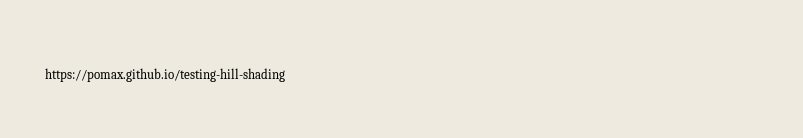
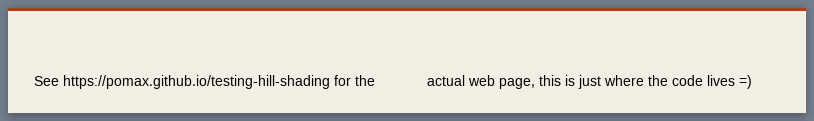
- https://pomax.github.io/testing-hill-shading
+ See https://pomax.github.io/testing-hill-shading for the actual web page, this is just where the code lives =)

